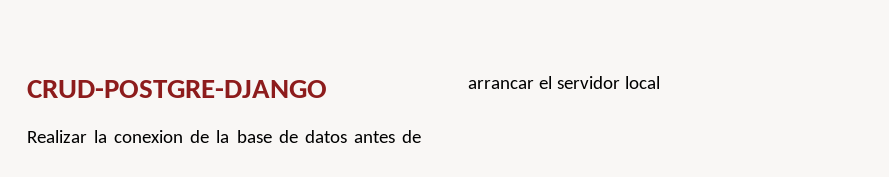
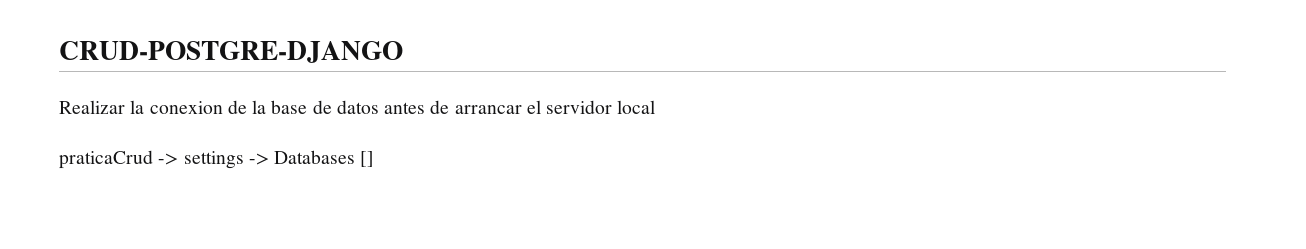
+ praticaCrud -> settings -> Databases []

